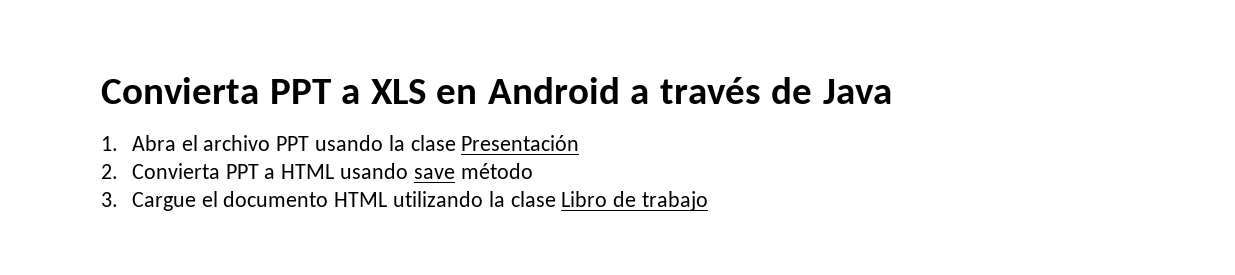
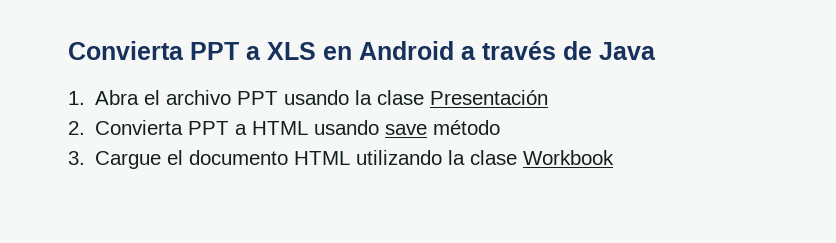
- 3. Cargue el documento HTML utilizando la clase Libro de trabajo
+ 3. Cargue el documento HTML utilizando la clase Workbook

